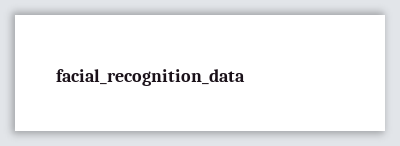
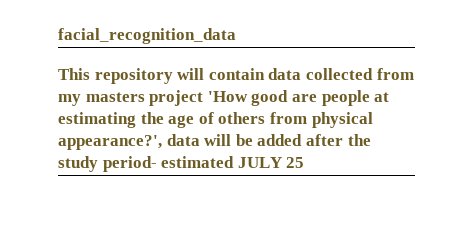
+ This repository will contain data collected from my masters project 'How good are people at estimating the age of others from physical appearance?', data will be added after the study period- estimated JULY 25

